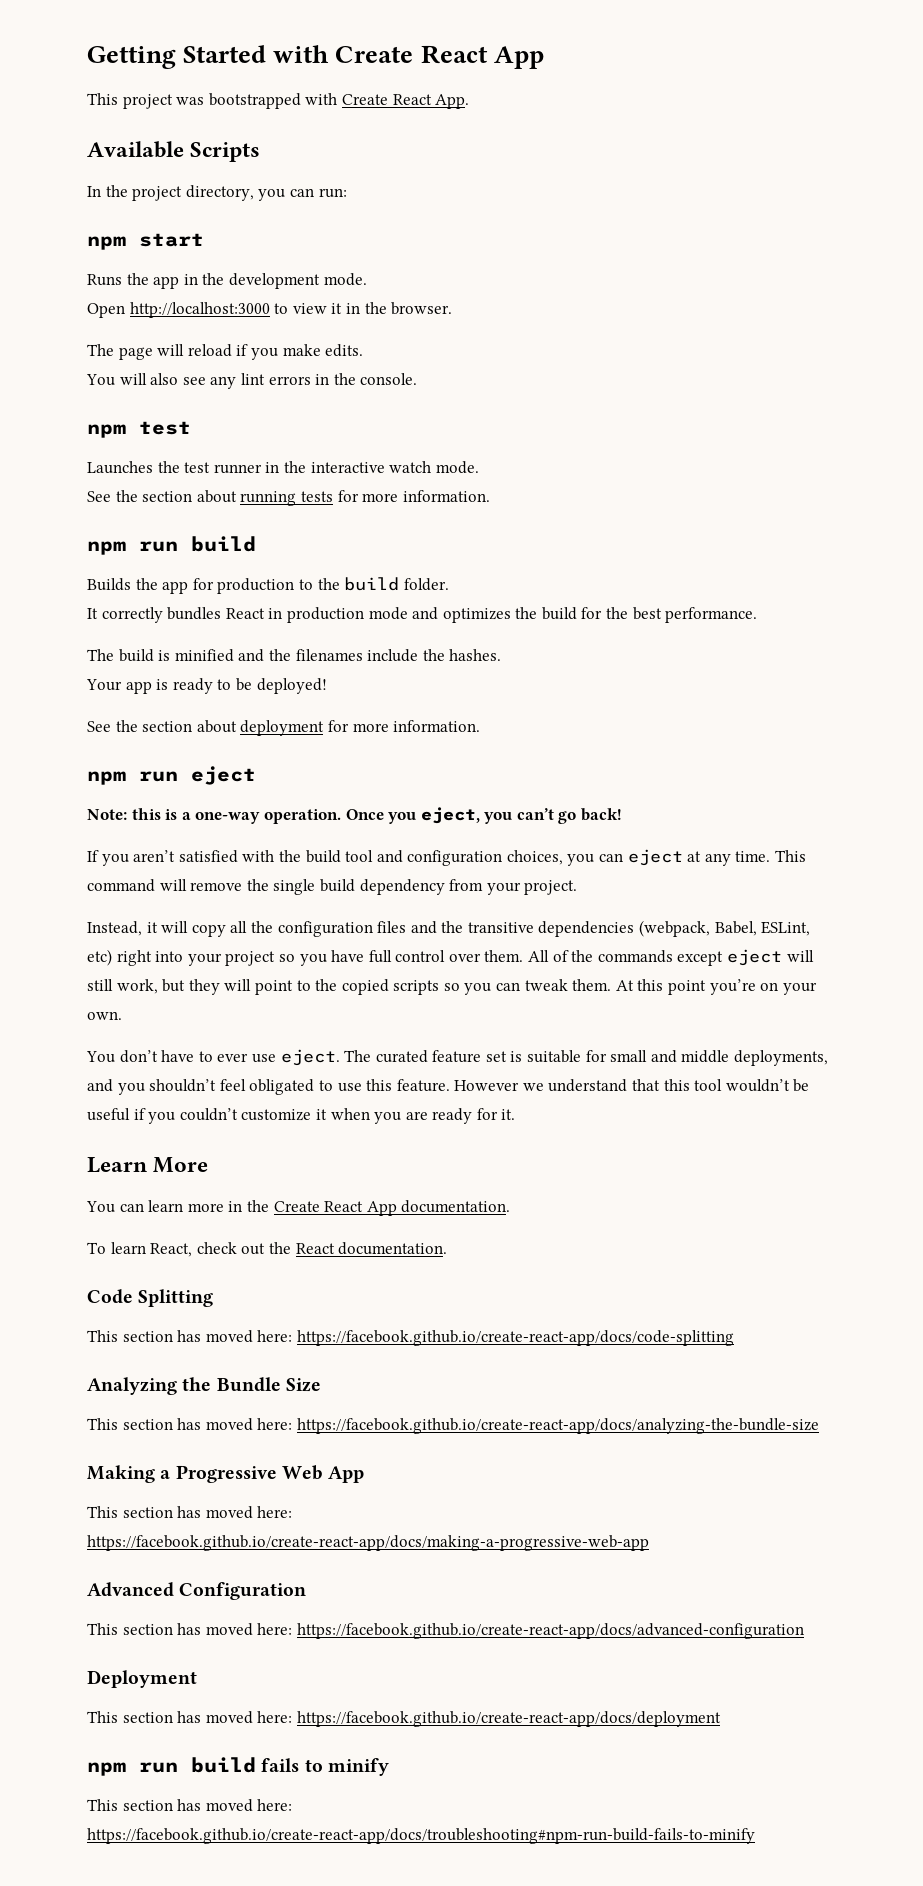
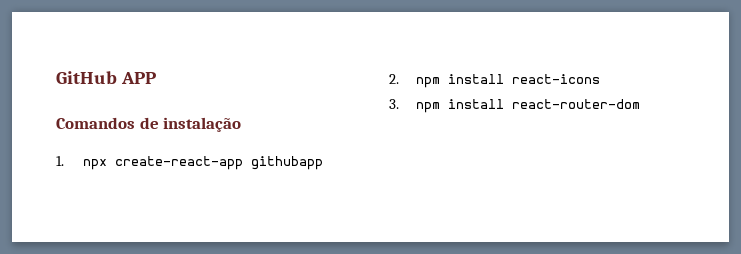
- Getting Started with Create React App
- This project was bootstrapped with Create React App.
- Available Scripts
- In the project directory, you can run:
- npm start
- Runs the app in the development mode.
- Open http://localhost:3000 to view it in the browser.
- The page will reload if you make edits.
- You will also see any lint errors in the console.
- npm test
- Launches the test runner in the interactive watch mode.
- See the section about running tests for more information.
- npm run build
- Builds the app for production to the build folder.
- It correctly bundles React in production mode and optimizes the build for the best performance.
- The build is minified and the filenames include the hashes.
- Your app is ready to be deployed!
- See the section about deployment for more information.
- npm run eject
- Note: this is a one-way operation. Once you eject, you can’t go back!
- If you aren’t satisfied with the build tool and configuration choices, you can eject at any time. This command will remove the single build dependency from your project.
- Instead, it will copy all the configuration files and the transitive dependencies (webpack, Babel, ESLint, etc) right into your project so you have full control over them. All of the commands except eject will still work, but they will point to the copied scripts so you can tweak them. At this point you’re on your own.
- You don’t have to ever use eject. The curated feature set is suitable for small and middle deployments, and you shouldn’t feel obligated to use this feature. However we understand that this tool wouldn’t be useful if you couldn’t customize it when you are ready for it.
- Learn More
- You can learn more in the Create React App documentation.
- To learn React, check out the React documentation.
- Code Splitting
- This section has moved here: https://facebook.github.io/create-react-app/docs/code-splitting
- Analyzing the Bundle Size
- This section has moved here: https://facebook.github.io/create-react-app/docs/analyzing-the-bundle-size
- Making a Progressive Web App
- This section has moved here: https://facebook.github.io/create-react-app/docs/making-a-progressive-web-app
- Advanced Configuration
- This section has moved here: https://facebook.github.io/create-react-app/docs/advanced-configuration
- Deployment
- This section has moved here: https://facebook.github.io/create-react-app/docs/deployment
- npm run build fails to minify
- This section has moved here: https://facebook.github.io/create-react-app/docs/troubleshooting#npm-run-build-fails-to-minify
+ GitHub APP
+ Comandos de instalação
+ 1. npx create-react-app githubapp
+ 2. npm install react-icons
+ 3. npm install react-router-dom

